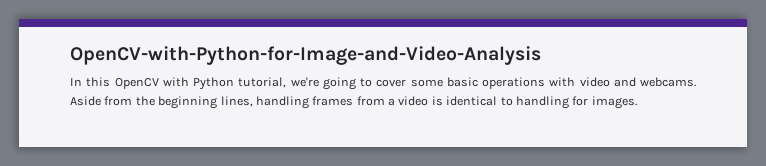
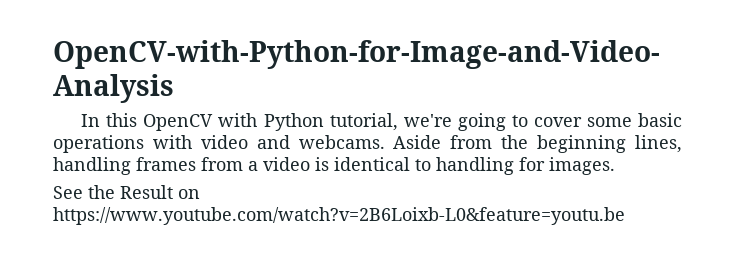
+ See the Result on https://www.youtube.com/watch?v=2B6Loixb-L0&feature=youtu.be

